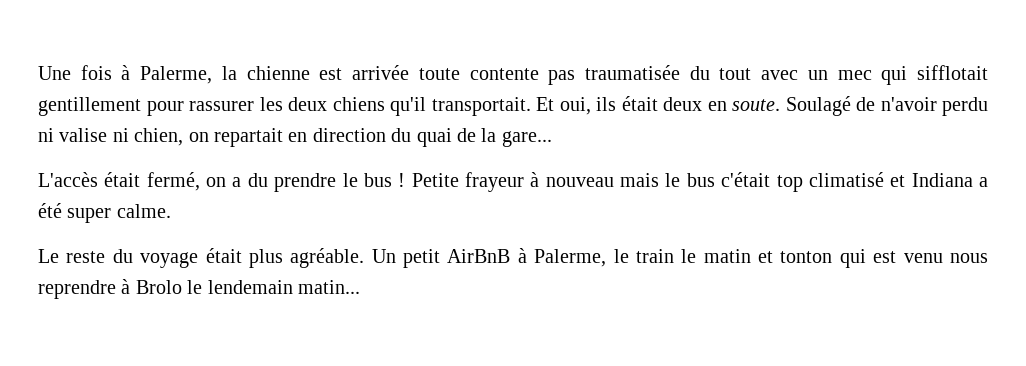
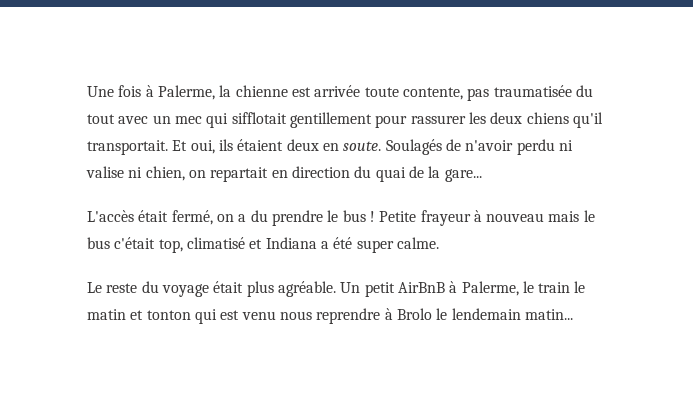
- Une fois à Palerme, la chienne est arrivée toute contente pas traumatisée du tout avec un mec qui sifflotait gentillement pour rassurer les deux chiens qu'il transportait.
+ Une fois à Palerme, la chienne est arrivée toute contente, pas traumatisée du tout avec un mec qui sifflotait gentillement pour rassurer les deux chiens qu'il transportait.
- Et oui, ils était deux en soute.
+ Et oui, ils étaient deux en soute.
- Soulagé de n'avoir perdu ni valise ni chien, on repartait en direction du quai de la gare...
+ Soulagés de n'avoir perdu ni valise ni chien, on repartait en direction du quai de la gare...
- Petite frayeur à nouveau mais le bus c'était top climatisé et Indiana a été super calme.
+ Petite frayeur à nouveau mais le bus c'était top, climatisé et Indiana a été super calme.

